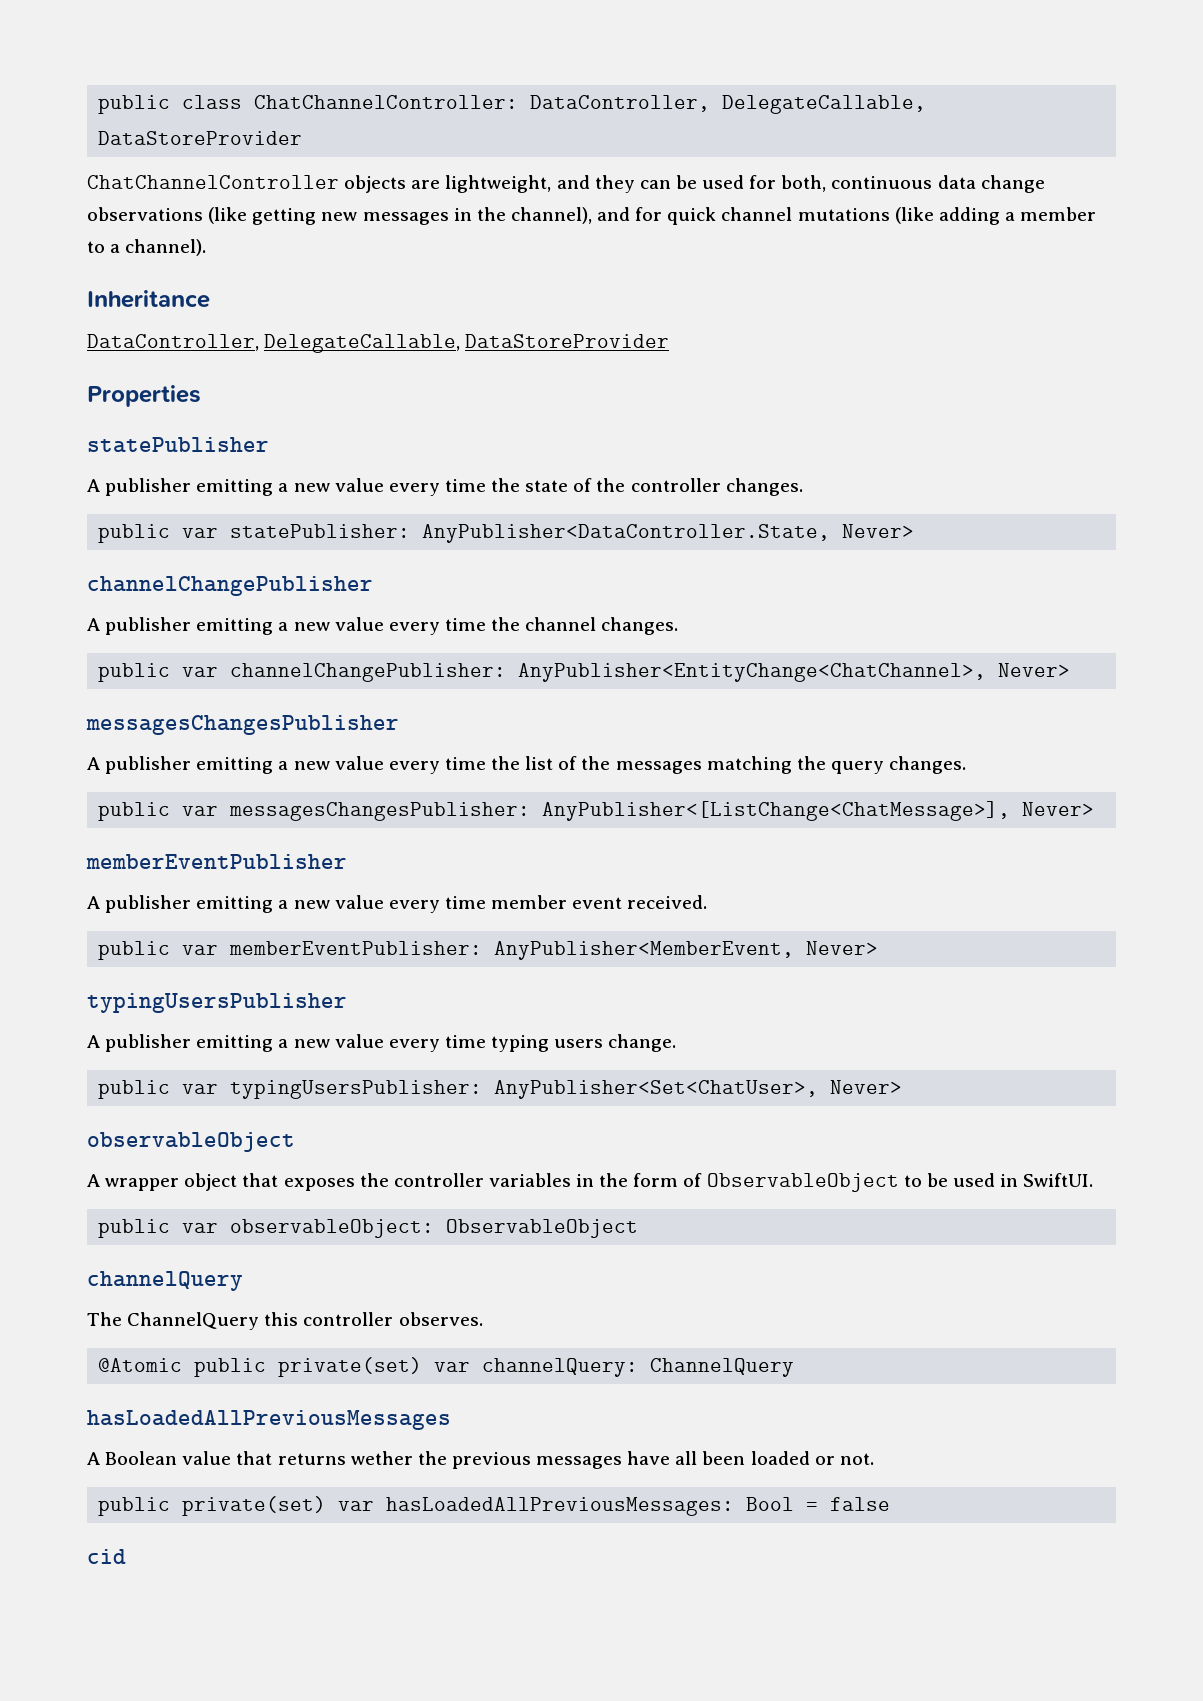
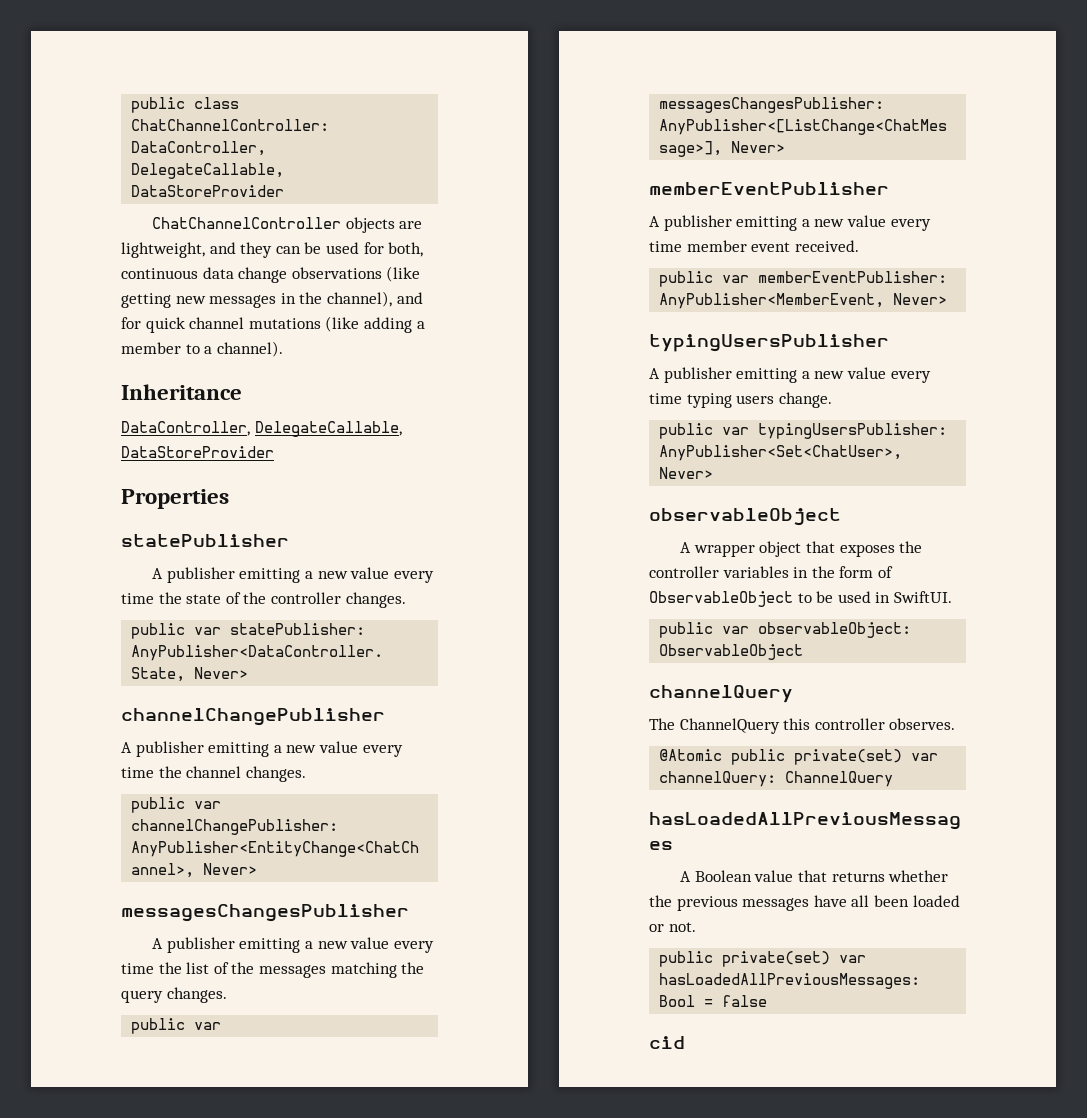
- A Boolean value that returns wether the previous messages have all been loaded or not.
+ A Boolean value that returns whether the previous messages have all been loaded or not.

